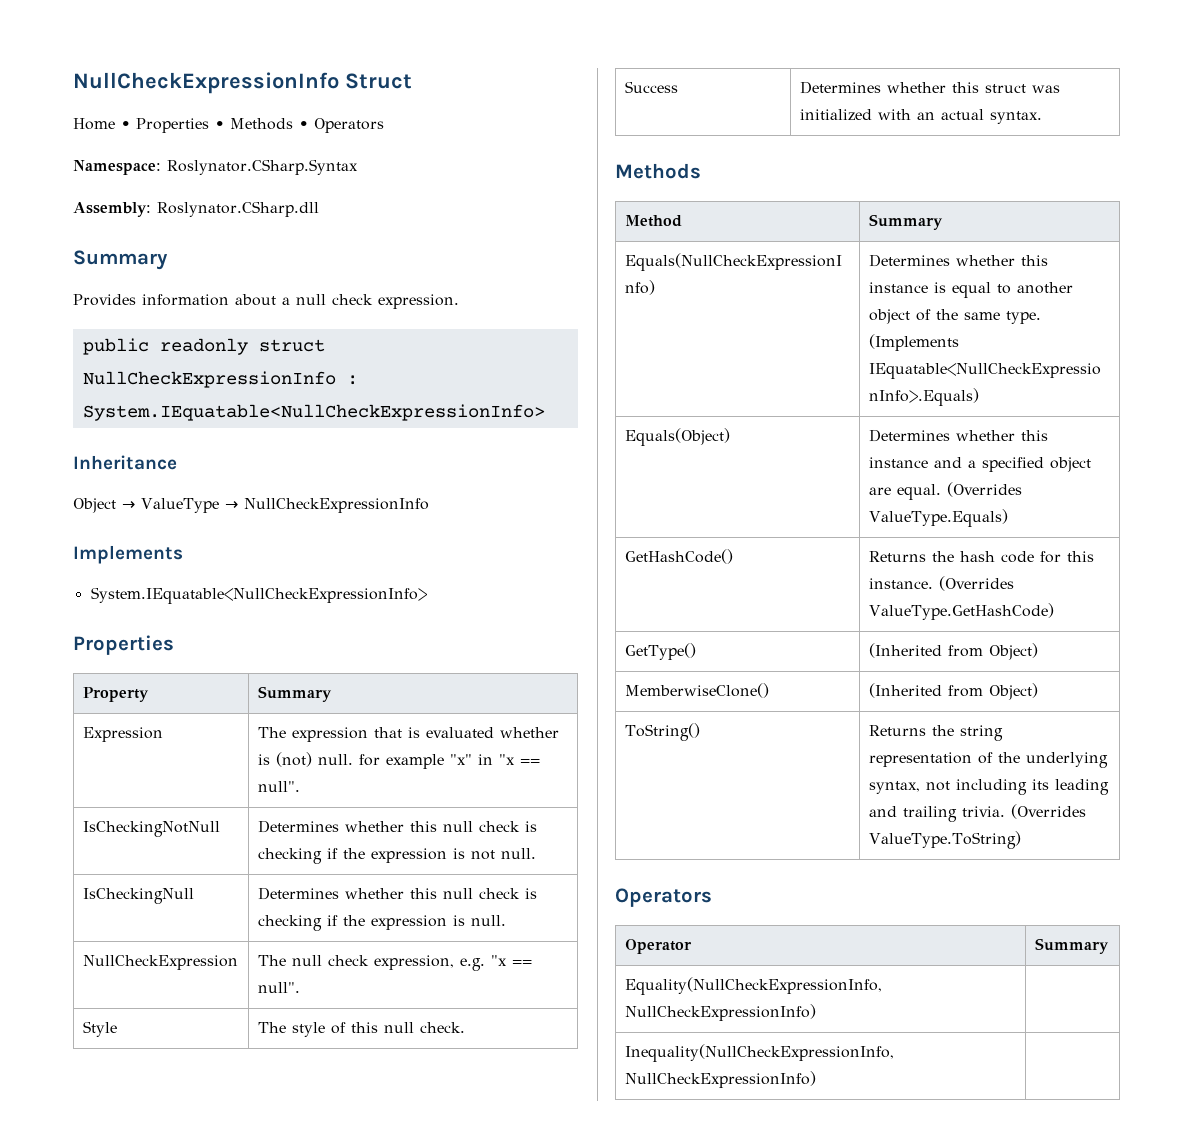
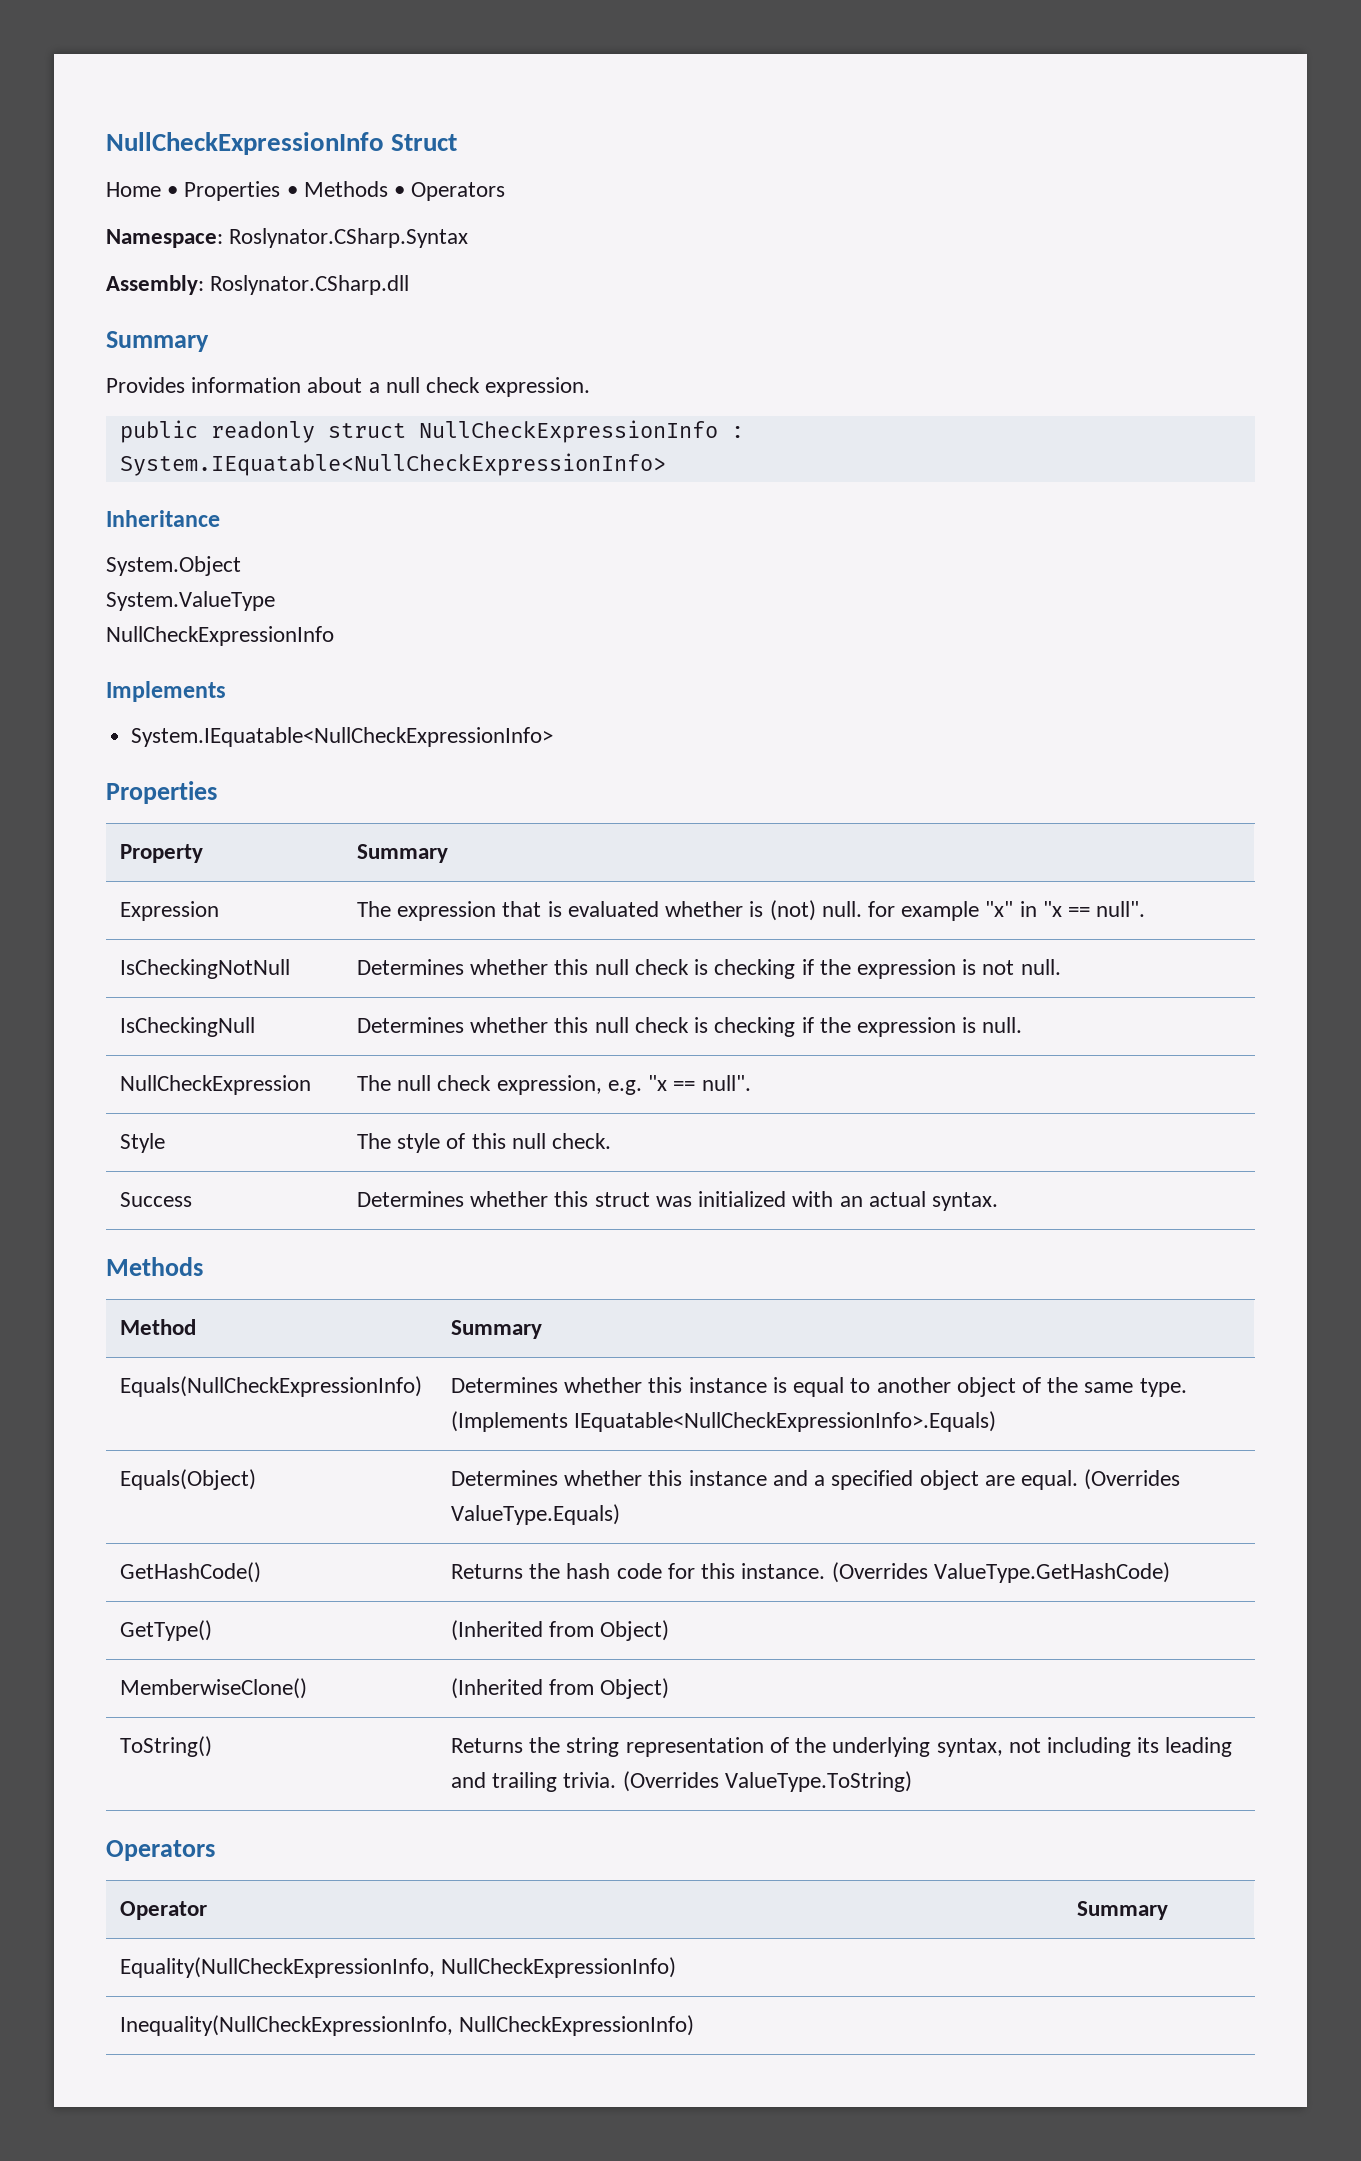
- Object → ValueType → NullCheckExpressionInfo
+ System.Object
+ System.ValueType
+ NullCheckExpressionInfo

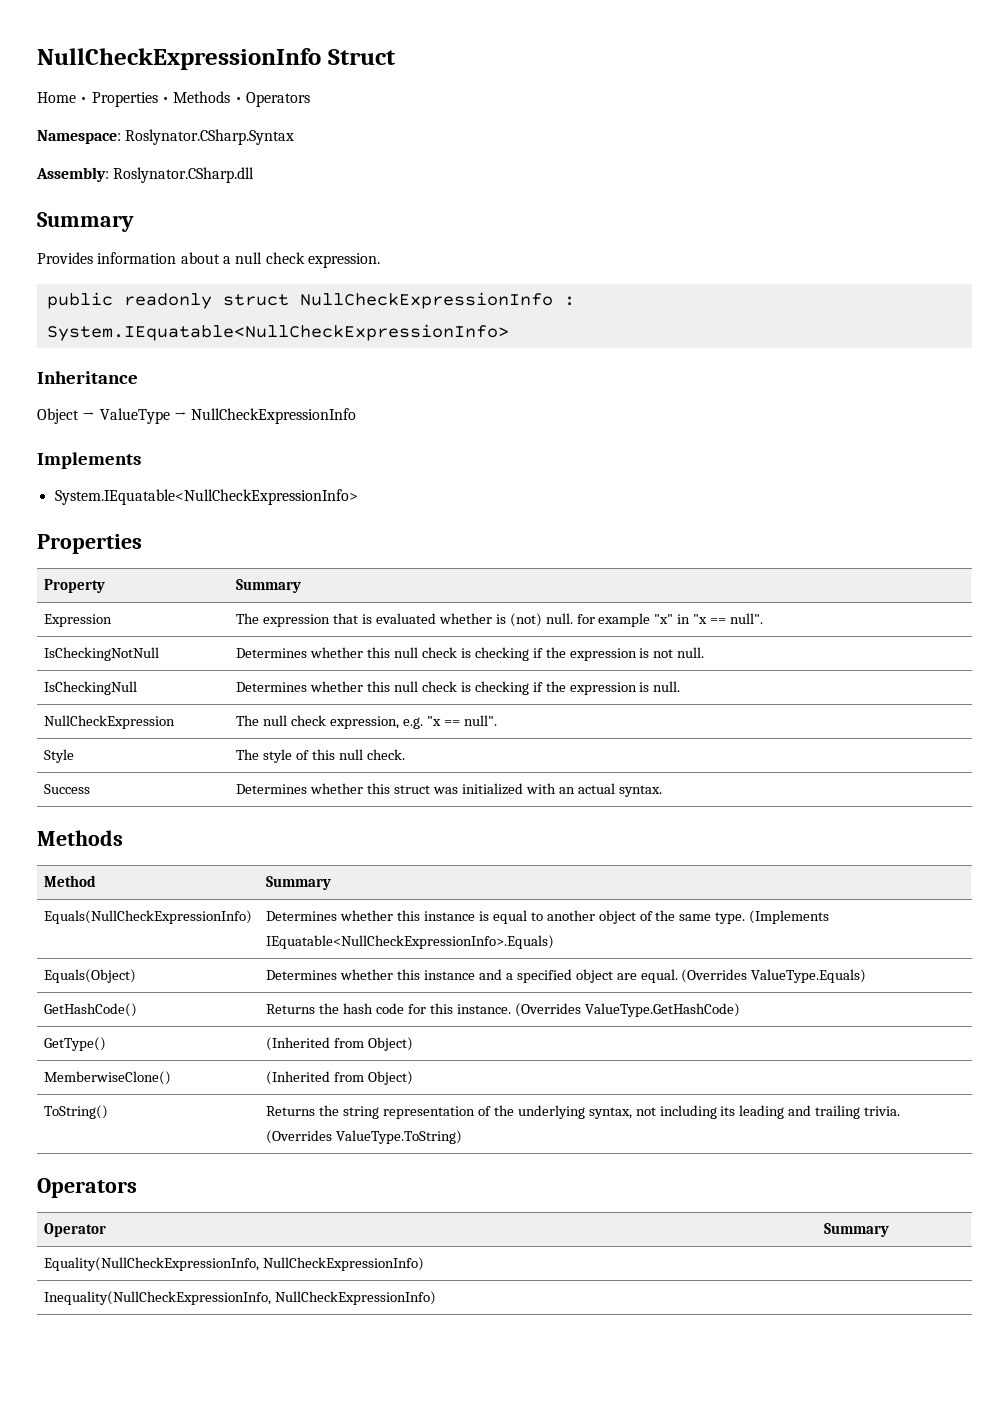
- System.Object
- System.ValueType
- NullCheckExpressionInfo
+ Object → ValueType → NullCheckExpressionInfo

